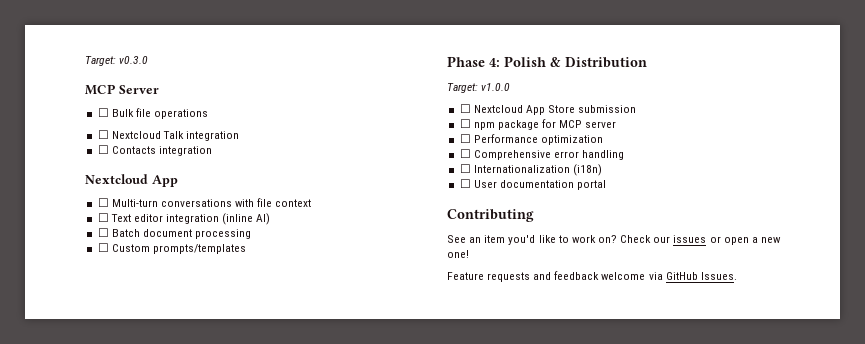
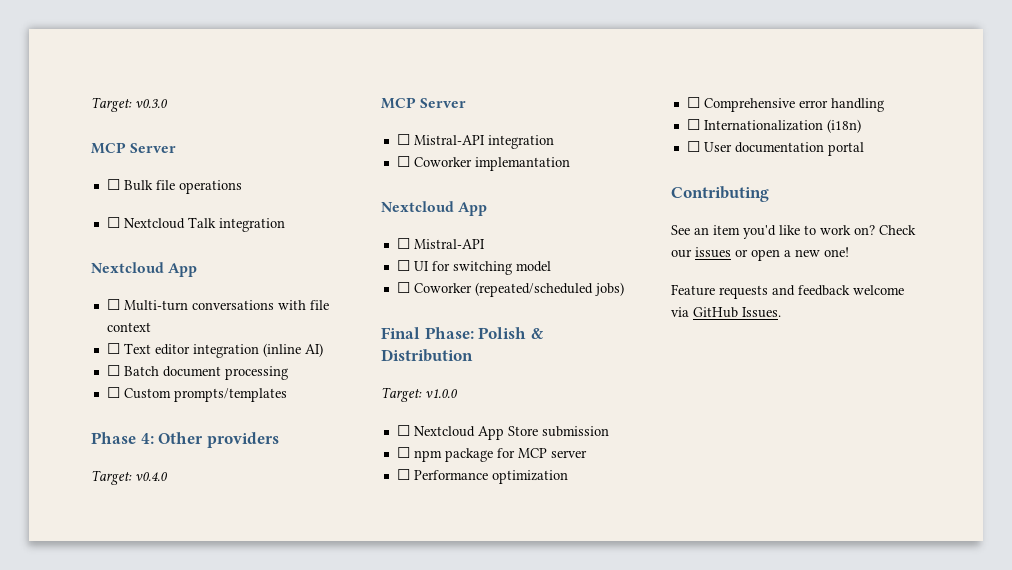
- ☐ Contacts integration
- Phase 4: Polish & Distribution
+ Phase 4: Other providers
+ Target: v0.4.0
+ MCP Server
+ ☐ Mistral-API integration
+ ☐ Coworker implemantation
+ Nextcloud App
+ ☐ Mistral-API
+ ☐ UI for switching model
+ ☐ Coworker (repeated/scheduled jobs)
+ Final Phase: Polish & Distribution

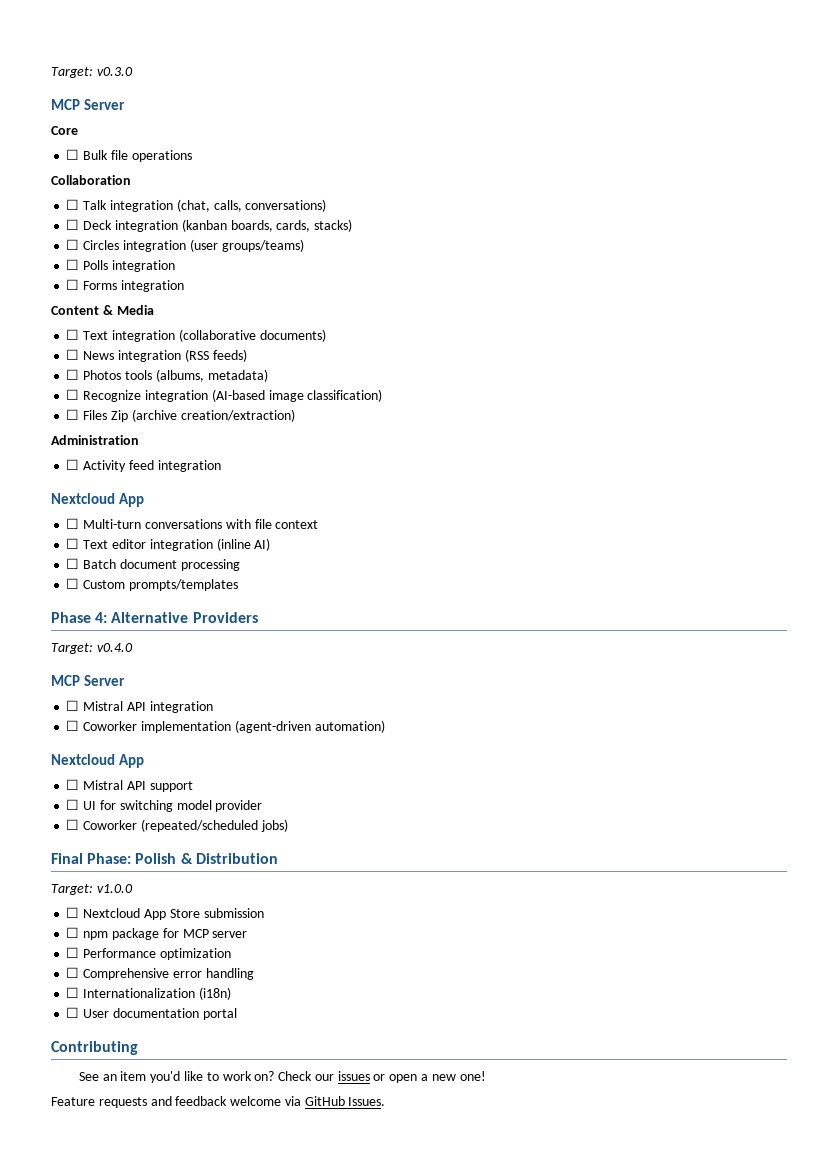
+ Core
- ☐ Nextcloud Talk integration
+ Collaboration
+ ☐ Talk integration (chat, calls, conversations)
+ ☐ Deck integration (kanban boards, cards, stacks)
+ ☐ Circles integration (user groups/teams)
+ ☐ Polls integration
+ ☐ Forms integration
+ Content & Media
+ ☐ Text integration (collaborative documents)
+ ☐ News integration (RSS feeds)
+ ☐ Photos tools (albums, metadata)
+ ☐ Recognize integration (AI-based image classification)
+ ☐ Files Zip (archive creation/extraction)
+ Administration
+ ☐ Activity feed integration
- Phase 4: Other providers
+ Phase 4: Alternative Providers
- ☐ Mistral-API integration
+ ☐ Mistral API integration
- ☐ Coworker implemantation
+ ☐ Coworker implementation (agent-driven automation)
  Nextcloud App
- ☐ Mistral-API
+ ☐ Mistral API support
- ☐ UI for switching model
+ ☐ UI for switching model provider

